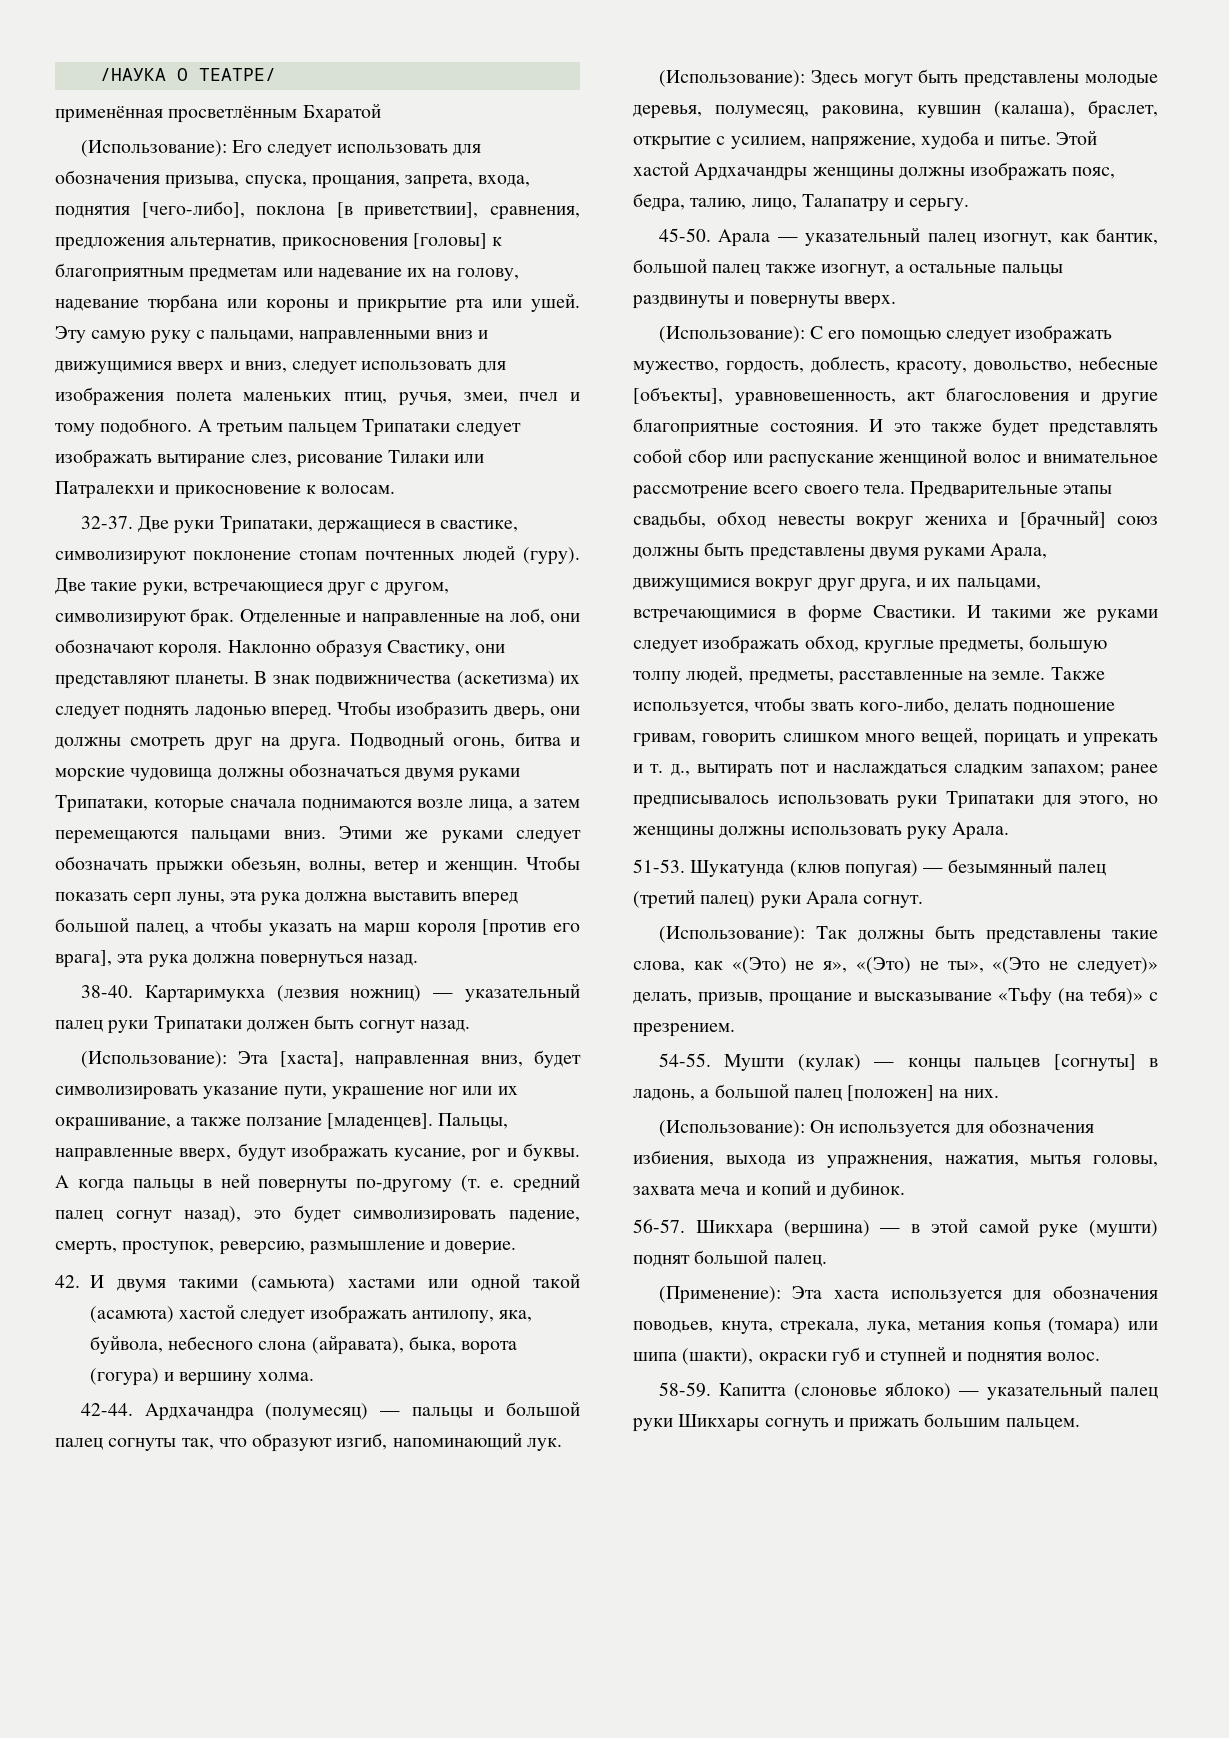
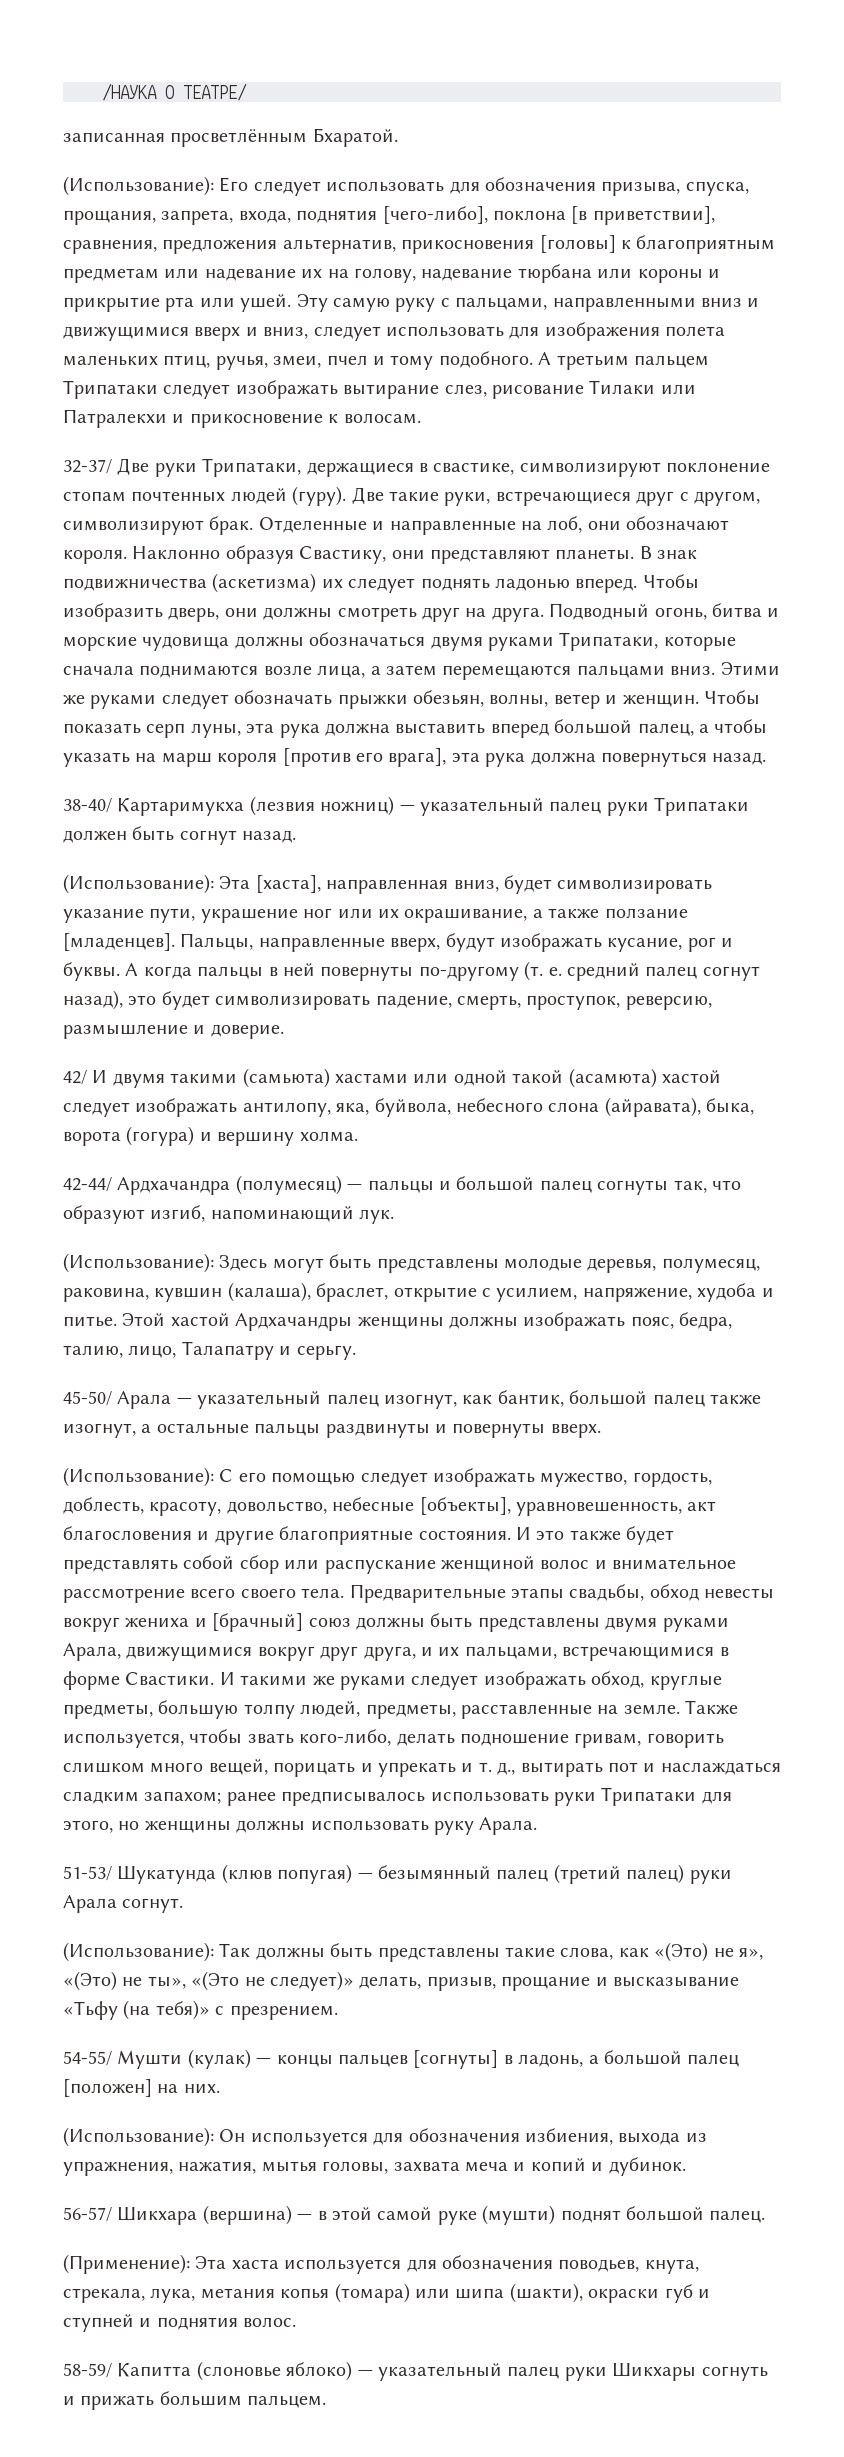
- применённая просветлённым Бхаратой
+ записанная просветлённым Бхаратой.
- 32-37. Две руки Трипатаки, держащиеся в свастикe, символизируют поклонение стопам почтенных людей (гуру).
+ 32-37/ Две руки Трипатаки, держащиеся в свастикe, символизируют поклонение стопам почтенных людей (гуру).
- 38-40. Картаримукха (лезвия ножниц) — указательный палец руки Трипатаки должен быть согнут назад.
+ 38-40/ Картаримукха (лезвия ножниц) — указательный палец руки Трипатаки должен быть согнут назад.
- 42. И двумя такими (самьюта) хастами или одной такой (асамюта) хастой следует изображать антилопу, яка, буйвола, небесного слона (айравата), быка, ворота (гогура) и вершину холма.
+ 42/ И двумя такими (самьюта) хастами или одной такой (асамюта) хастой следует изображать антилопу, яка, буйвола, небесного слона (айравата), быка, ворота (гогура) и вершину холма.
- 42-44. Ардхачандра (полумесяц) — пальцы и большой палец согнуты так, что образуют изгиб, напоминающий лук.
+ 42-44/ Ардхачандра (полумесяц) — пальцы и большой палец согнуты так, что образуют изгиб, напоминающий лук.
- 45-50. Арала — указательный палец изогнут, как бантик, большой палец также изогнут, а остальные пальцы раздвинуты и повернуты вверх.
+ 45-50/ Арала — указательный палец изогнут, как бантик, большой палец также изогнут, а остальные пальцы раздвинуты и повернуты вверх.
- 51-53. Шукатунда (клюв попугая) — безымянный палец (третий палец) руки Арала согнут.
+ 51-53/ Шукатунда (клюв попугая) — безымянный палец (третий палец) руки Арала согнут.
- 54-55. Мушти (кулак) — концы пальцев [согнуты] в ладонь, а большой палец [положен] на них.
+ 54-55/ Мушти (кулак) — концы пальцев [согнуты] в ладонь, а большой палец [положен] на них.
- 56-57. Шикхара (вершина) — в этой самой руке (мушти) поднят большой палец.
+ 56-57/ Шикхара (вершина) — в этой самой руке (мушти) поднят большой палец.
- 58-59. Капитта (слоновье яблоко) — указательный палец руки Шикхары согнуть и прижать большим пальцем.
+ 58-59/ Капитта (слоновье яблоко) — указательный палец руки Шикхары согнуть и прижать большим пальцем.

